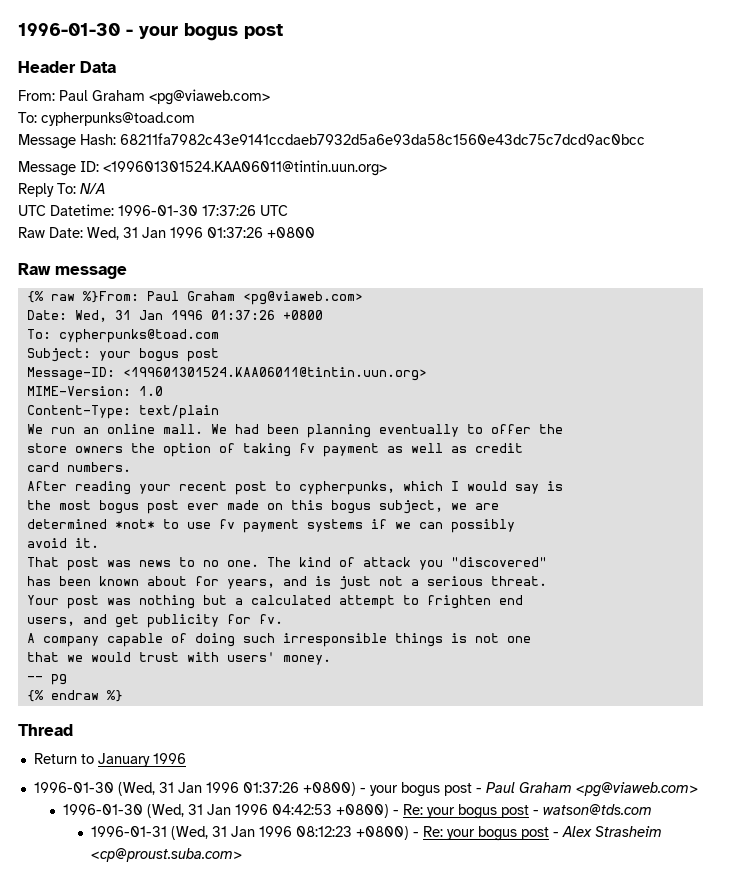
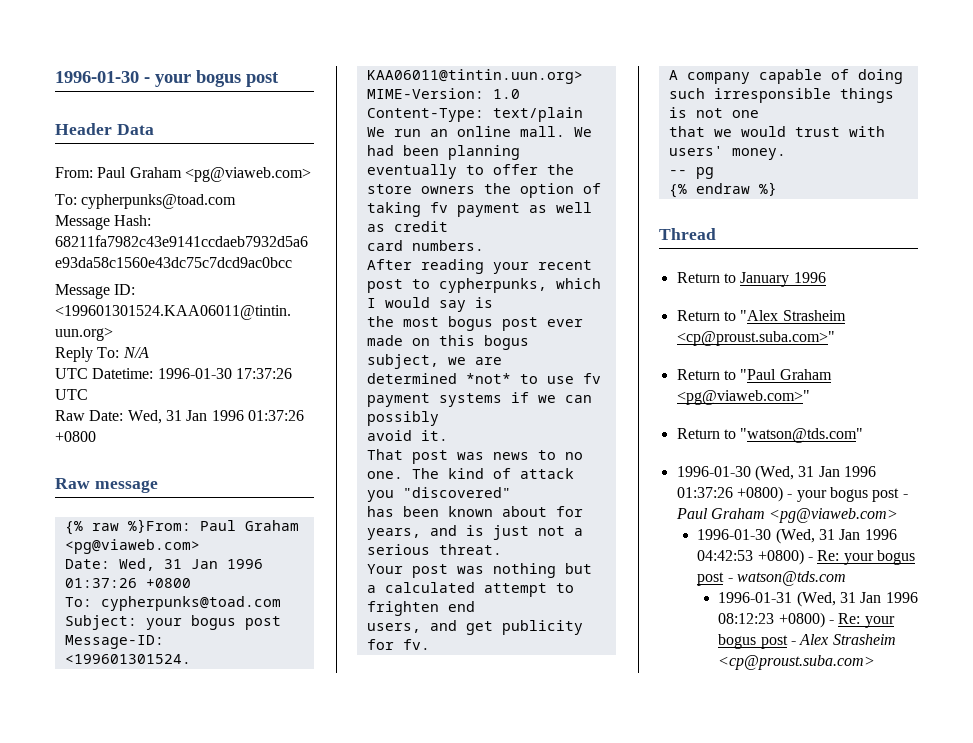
+ Return to "Alex Strasheim <cp@proust.suba.com>"
+ Return to "Paul Graham <pg@viaweb.com>"
+ Return to "watson@tds.com"

